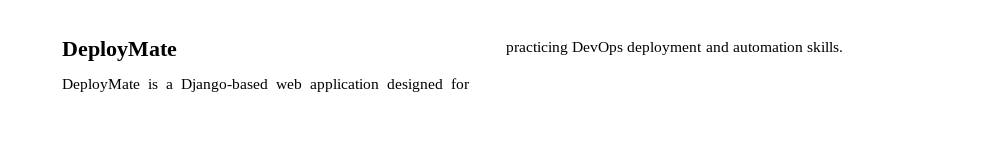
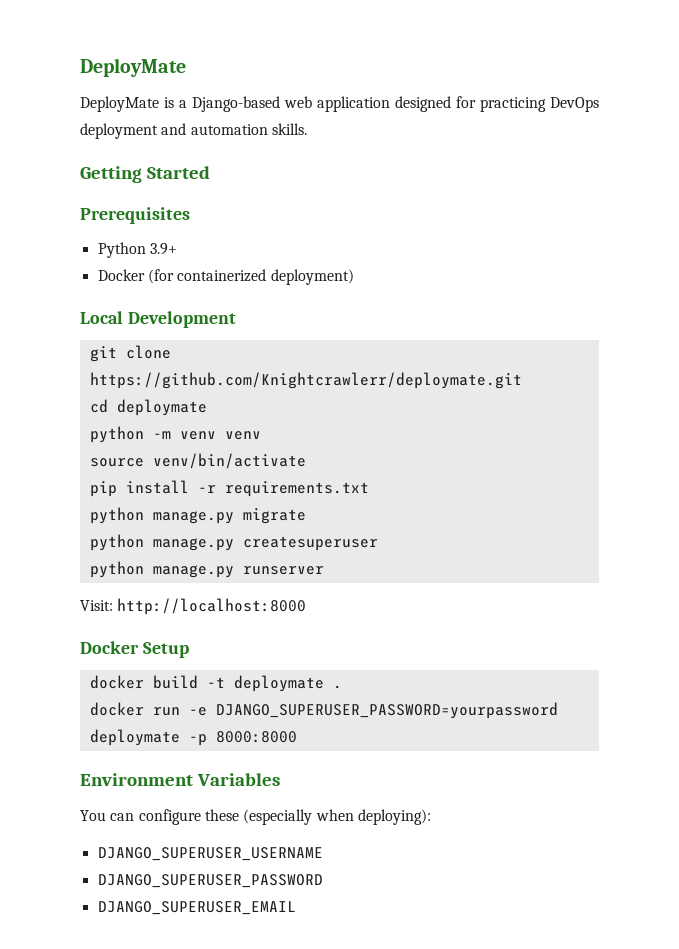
+ Getting Started
+ Prerequisites
+ Python 3.9+
+ Docker (for containerized deployment)
+ Local Development
+ git clone https://github.com/Knightcrawlerr/deploymate.git
+ cd deploymate
+ python -m venv venv
+ source venv/bin/activate
+ pip install -r requirements.txt
+ python manage.py migrate
+ python manage.py createsuperuser
+ python manage.py runserver
+ Visit: http://localhost:8000
+ Docker Setup
+ docker build -t deploymate .
+ docker run -e DJANGO_SUPERUSER_PASSWORD=yourpassword deploymate -p 8000:8000
+ Environment Variables
+ You can configure these (especially when deploying):
+ DJANGO_SUPERUSER_USERNAME
+ DJANGO_SUPERUSER_PASSWORD
+ DJANGO_SUPERUSER_EMAIL

